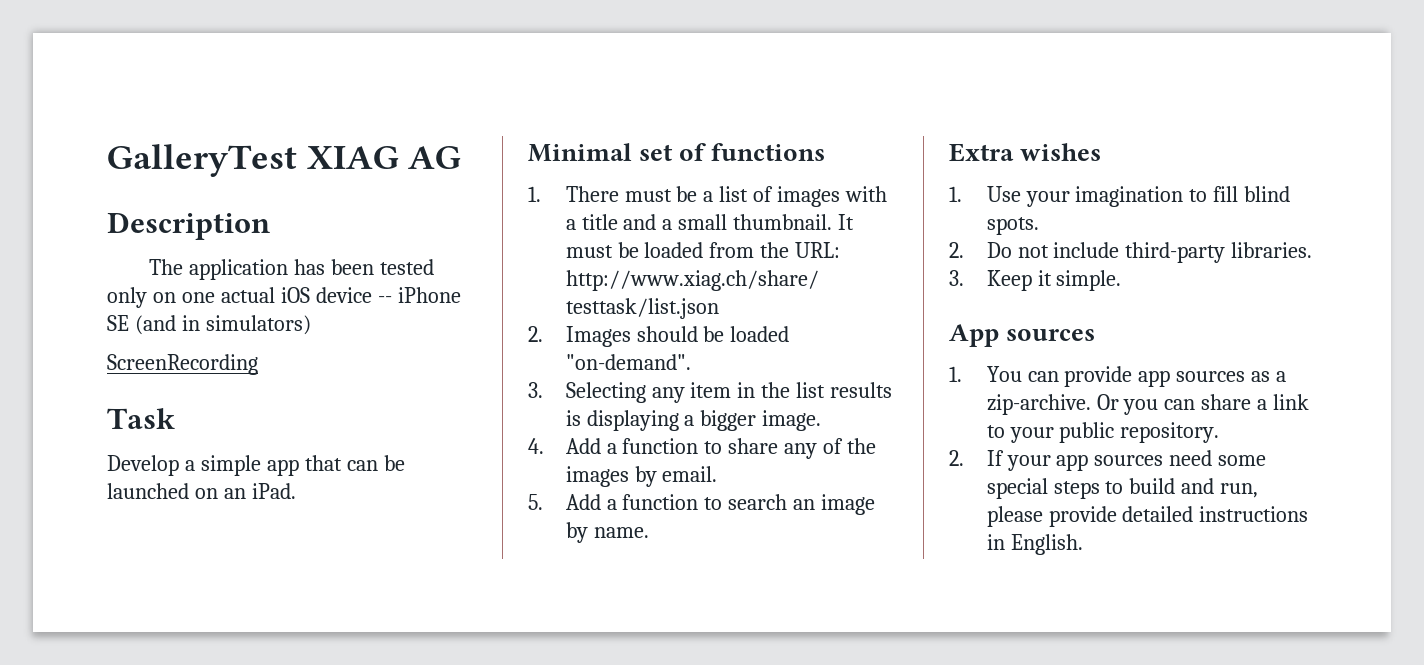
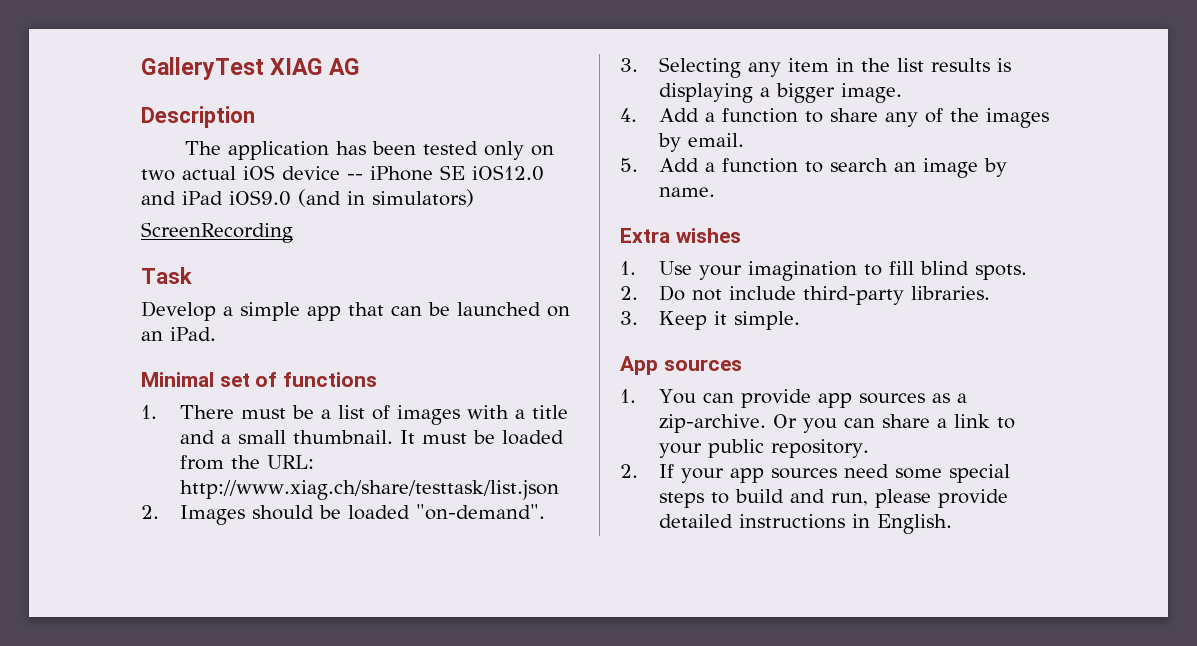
- The application has been tested only on one actual iOS device -- iPhone SE (and in simulators)
+ The application has been tested only on two actual iOS device -- iPhone SE iOS12.0 and iPad iOS9.0 (and in simulators)

